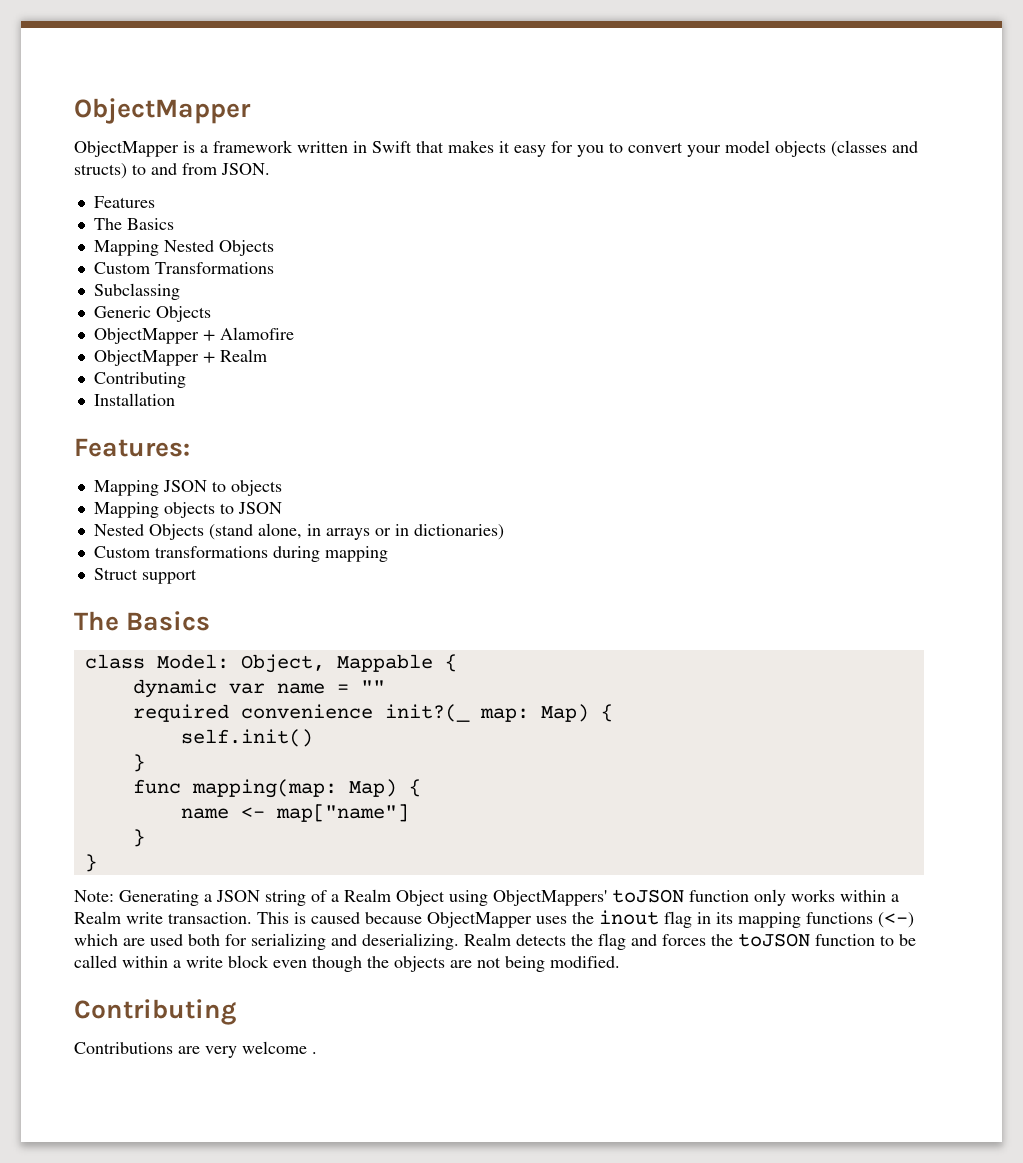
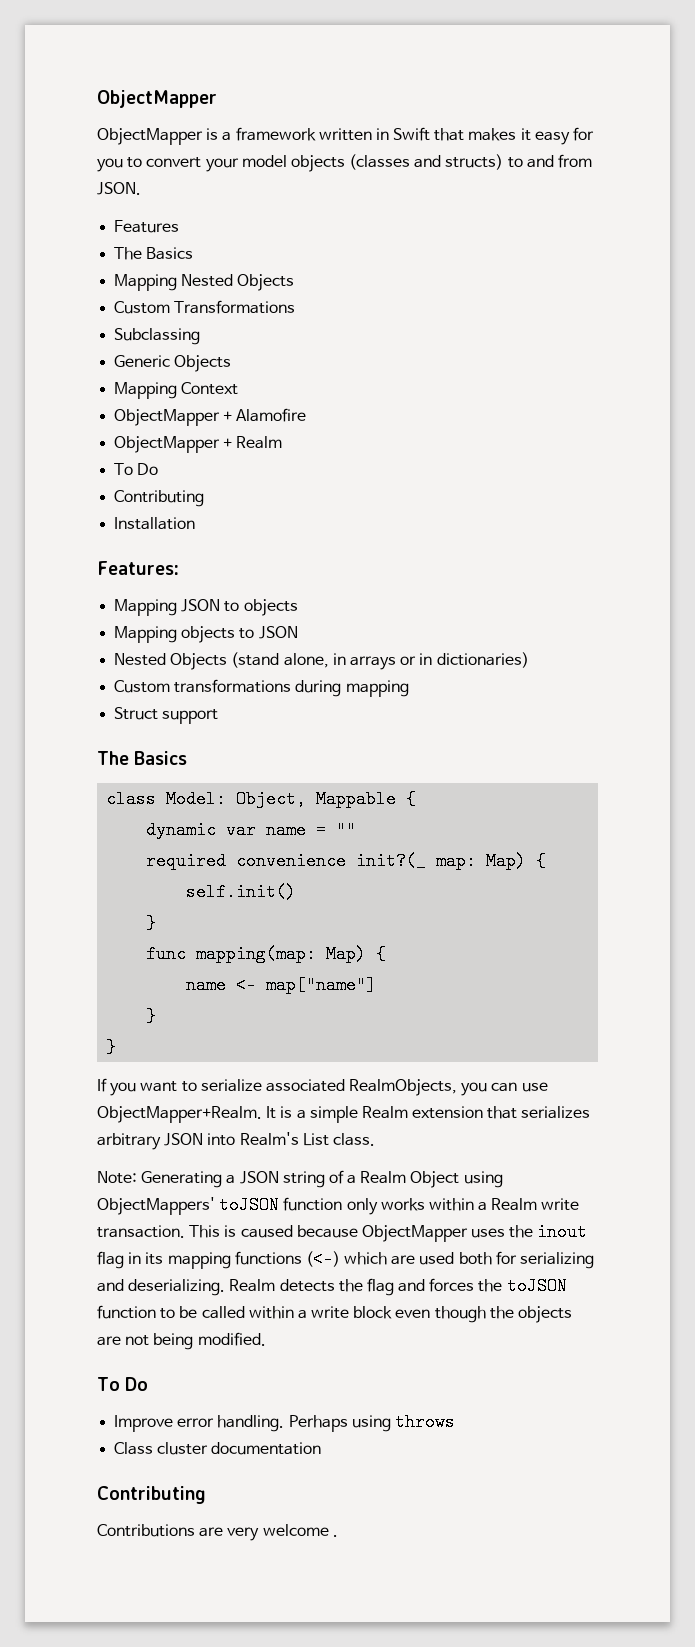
+ Mapping Context
  ObjectMapper + Realm
+ To Do
+ If you want to serialize associated RealmObjects, you can use ObjectMapper+Realm. It is a simple Realm extension that serializes arbitrary JSON into Realm's List class.
  Realm detects the flag and forces the toJSON function to be called within a write block even though the objects are not being modified.
+ To Do
+ Improve error handling. Perhaps using throws
+ Class cluster documentation

